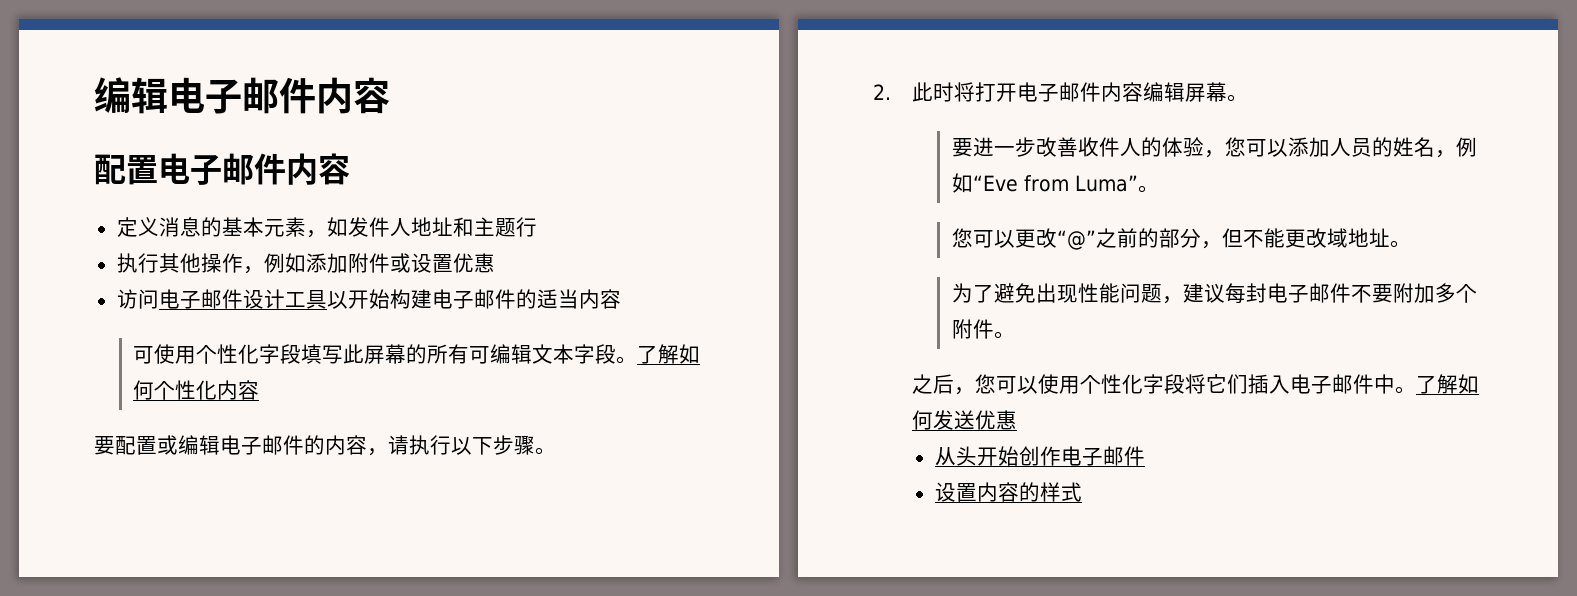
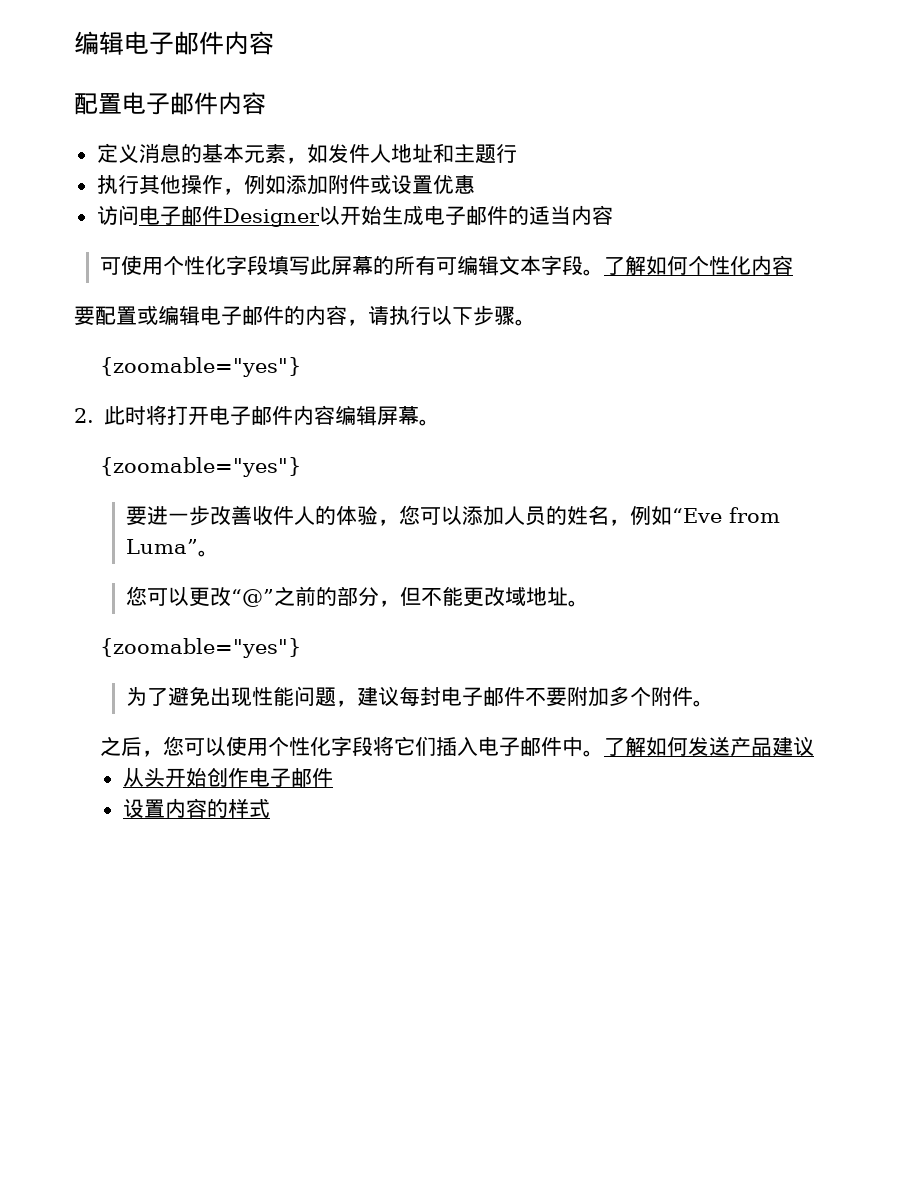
- 访问电子邮件设计工具以开始构建电子邮件的适当内容
+ 访问电子邮件Designer以开始生成电子邮件的适当内容
  要配置或编辑电子邮件的内容，请执行以下步骤。
+ {zoomable="yes"}
  2.此时将打开电子邮件内容编辑屏幕。
+ {zoomable="yes"}
  您可以更改“@”之前的部分，但不能更改域地址。
+ {zoomable="yes"}
- 了解如何发送优惠
+ 了解如何发送产品建议

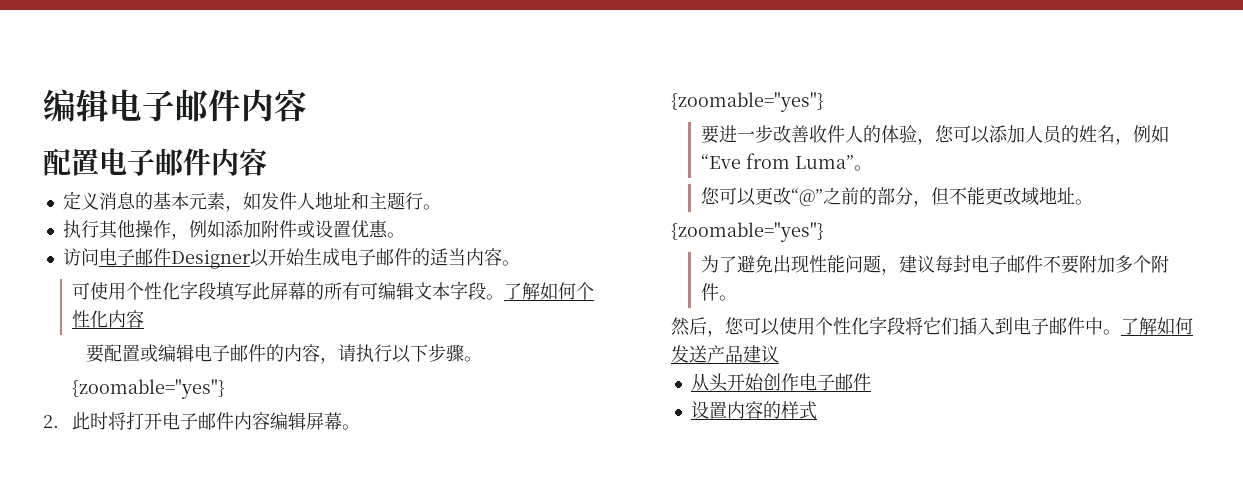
- 定义消息的基本元素，如发件人地址和主题行
+ 定义消息的基本元素，如发件人地址和主题行。
- 执行其他操作，例如添加附件或设置优惠
+ 执行其他操作，例如添加附件或设置优惠。
- 访问电子邮件Designer以开始生成电子邮件的适当内容
+ 访问电子邮件Designer以开始生成电子邮件的适当内容。
- 之后，您可以使用个性化字段将它们插入电子邮件中。
+ 然后，您可以使用个性化字段将它们插入到电子邮件中。

